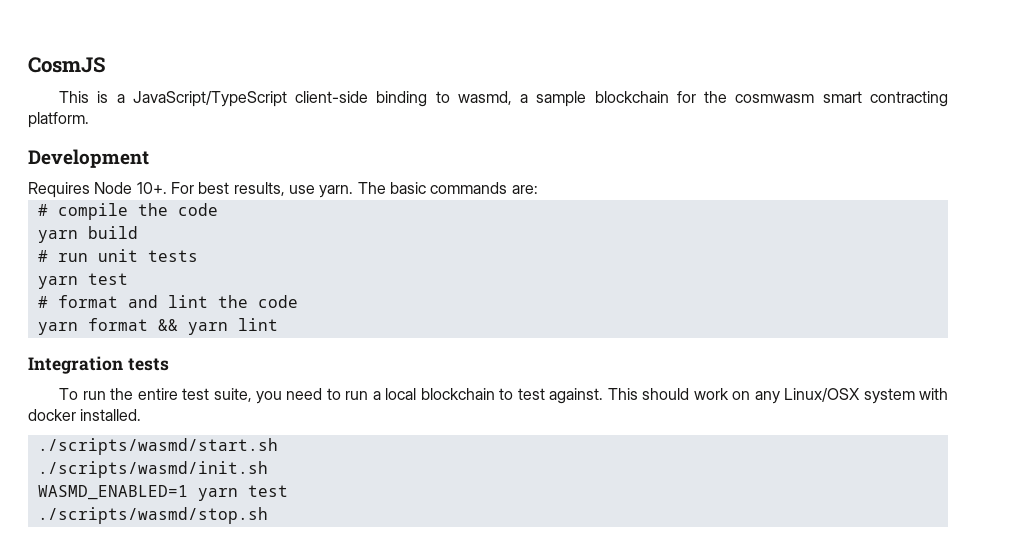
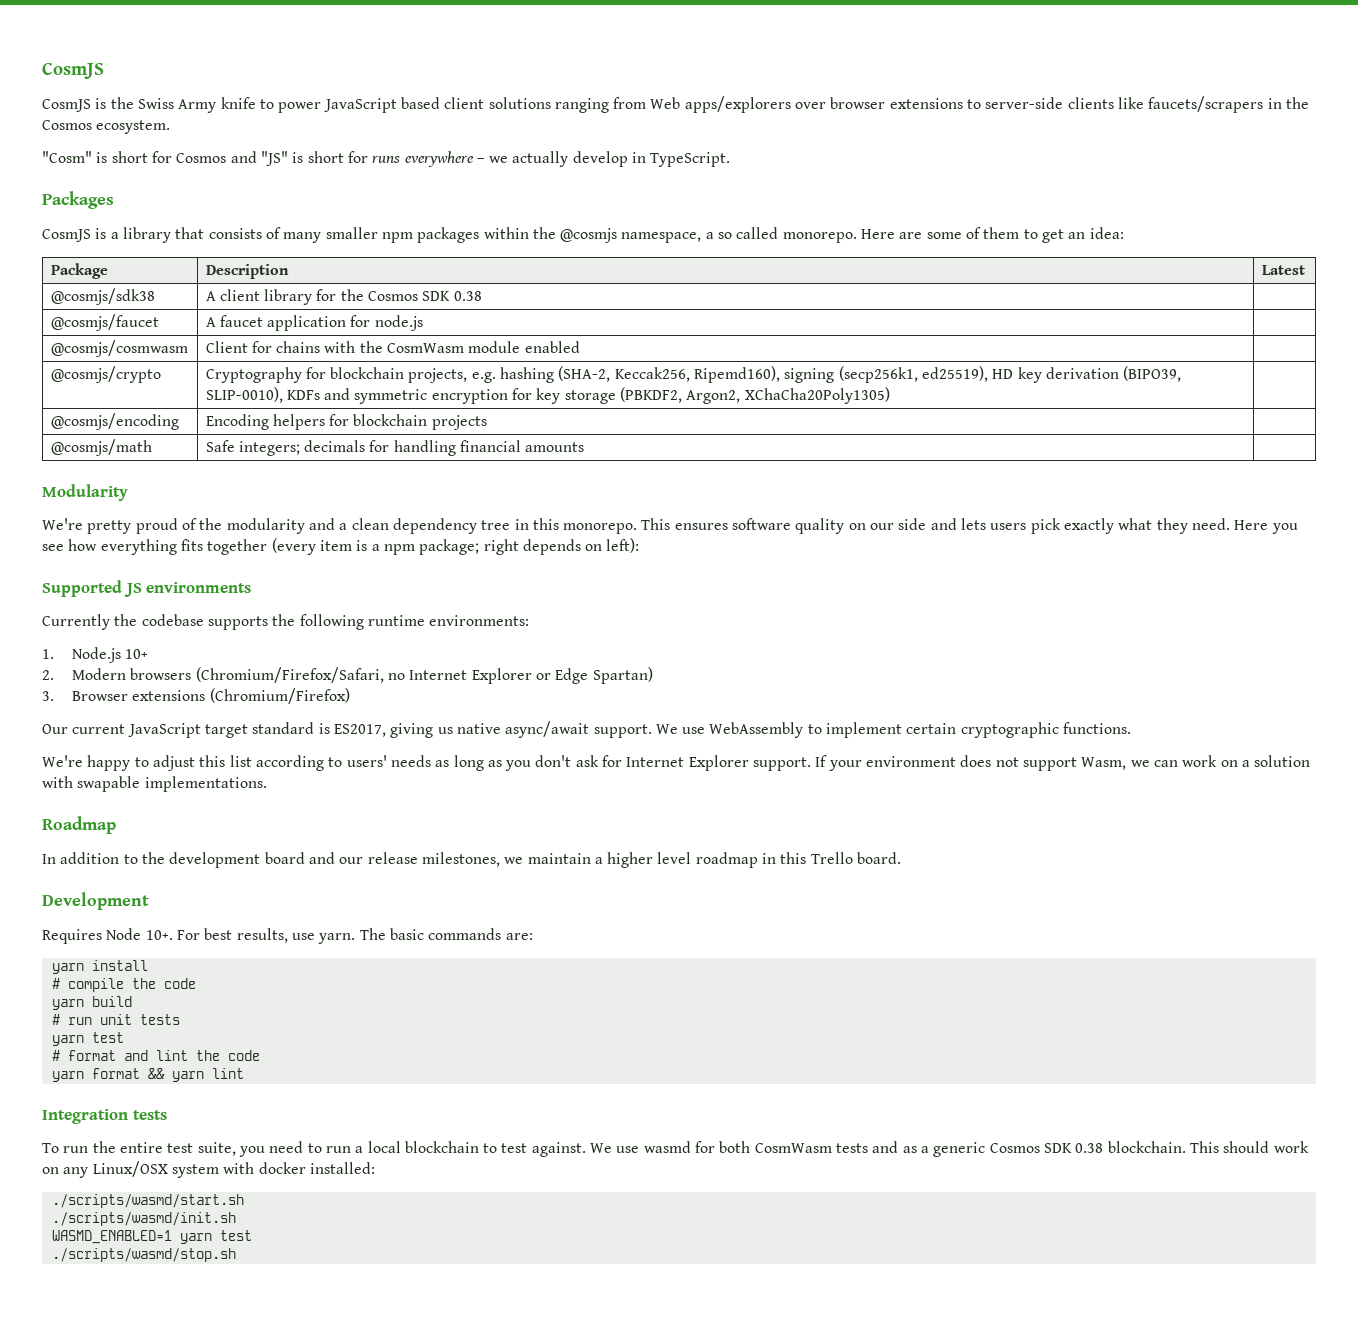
- This is a JavaScript/TypeScript client-side binding to wasmd, a sample blockchain for the cosmwasm smart contracting platform.
+ CosmJS is the Swiss Army knife to power JavaScript based client solutions ranging from Web apps/explorers over browser extensions to server-side clients like faucets/scrapers in the Cosmos ecosystem.
+ "Cosm" is short for Cosmos and "JS" is short for runs everywhere – we actually develop in TypeScript.
+ Packages
+ CosmJS is a library that consists of many smaller npm packages within the @cosmjs namespace, a so called monorepo. Here are some of them to get an idea:
+ Package | Description | Latest
+ @cosmjs/sdk38 | A client library for the Cosmos SDK 0.38 |
+ @cosmjs/faucet | A faucet application for node.js |
+ @cosmjs/cosmwasm | Client for chains with the CosmWasm module enabled |
+ @cosmjs/crypto | Cryptography for blockchain projects, e.g. hashing (SHA-2, Keccak256, Ripemd160), signing (secp256k1, ed25519), HD key derivation (BIPO39, SLIP-0010), KDFs and symmetric encryption for key storage (PBKDF2, Argon2, XChaCha20Poly1305) |
+ @cosmjs/encoding | Encoding helpers for blockchain projects |
+ @cosmjs/math | Safe integers; decimals for handling financial amounts |
+ Modularity
+ We're pretty proud of the modularity and a clean dependency tree in this monorepo. This ensures software quality on our side and lets users pick exactly what they need. Here you see how everything fits together (every item is a npm package; right depends on left):
+ Supported JS environments
+ Currently the codebase supports the following runtime environments:
+ 1. Node.js 10+
+ 2. Modern browsers (Chromium/Firefox/Safari, no Internet Explorer or Edge Spartan)
+ 3. Browser extensions (Chromium/Firefox)
+ Our current JavaScript target standard is ES2017, giving us native async/await support. We use WebAssembly to implement certain cryptographic functions.
+ We're happy to adjust this list according to users' needs as long as you don't ask for Internet Explorer support. If your environment does not support Wasm, we can work on a solution with swapable implementations.
+ Roadmap
+ In addition to the development board and our release milestones, we maintain a higher level roadmap in this Trello board.
+ yarn install
+ We use wasmd for both CosmWasm tests and as a generic Cosmos SDK 0.38 blockchain.
- This should work on any Linux/OSX system with docker installed.
+ This should work on any Linux/OSX system with docker installed:

